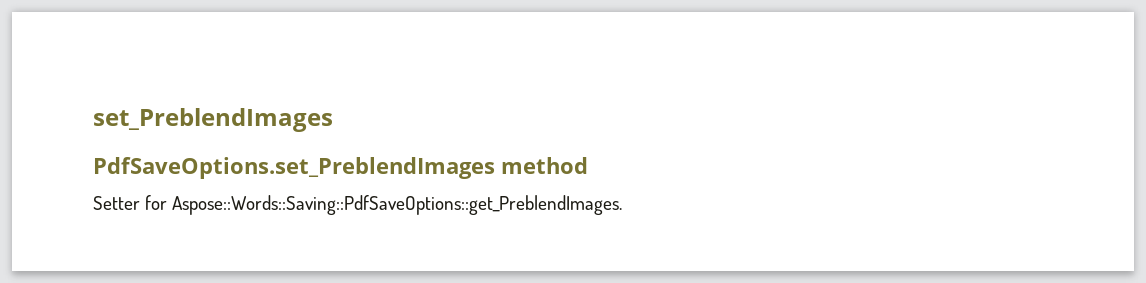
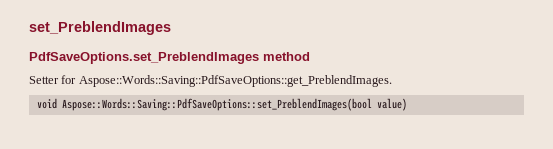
+ void Aspose::Words::Saving::PdfSaveOptions::set_PreblendImages(bool value)

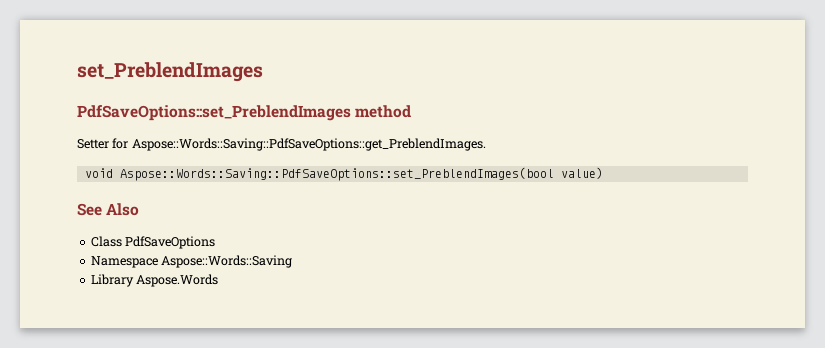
- PdfSaveOptions.set_PreblendImages method
+ PdfSaveOptions::set_PreblendImages method
+ See Also
+ Class PdfSaveOptions
+ Namespace Aspose::Words::Saving
+ Library Aspose.Words

